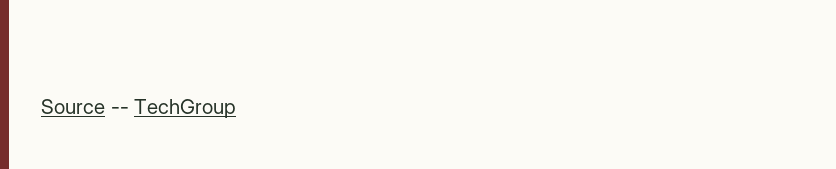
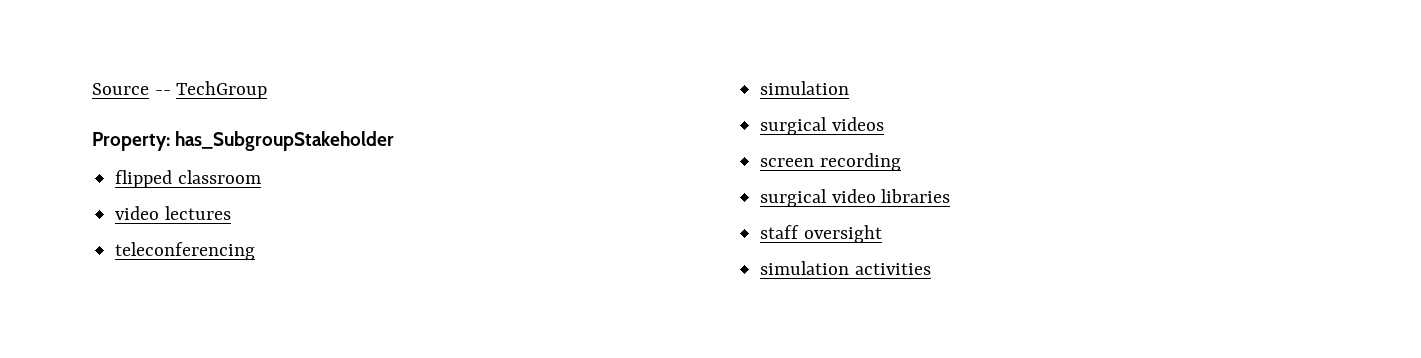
+ Property: has_SubgroupStakeholder
+ flipped classroom
+ video lectures
+ teleconferencing
+ simulation
+ surgical videos
+ screen recording
+ surgical video libraries
+ staff oversight
+ simulation activities

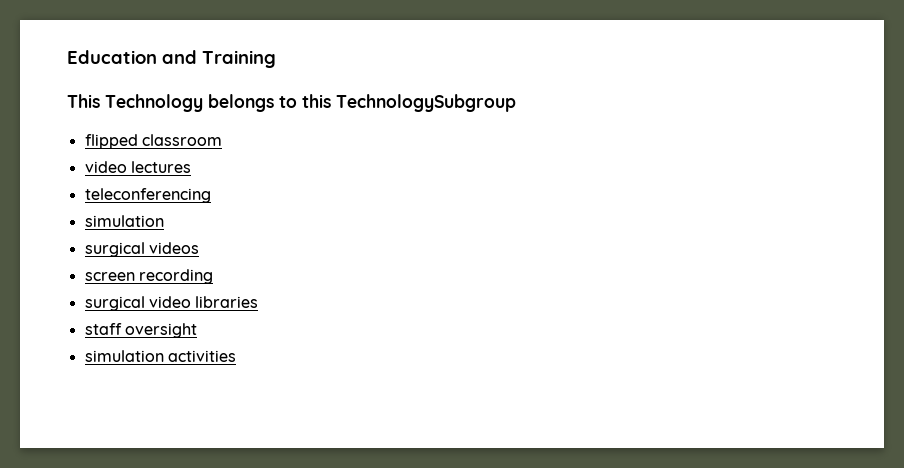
- Source -- TechGroup
- Property: has_SubgroupStakeholder
+ Education and Training
+ This Technology belongs to this TechnologySubgroup

